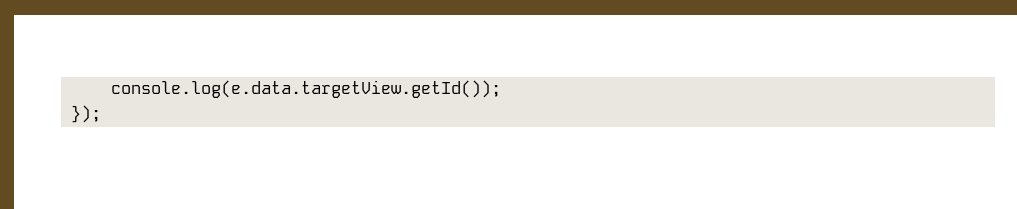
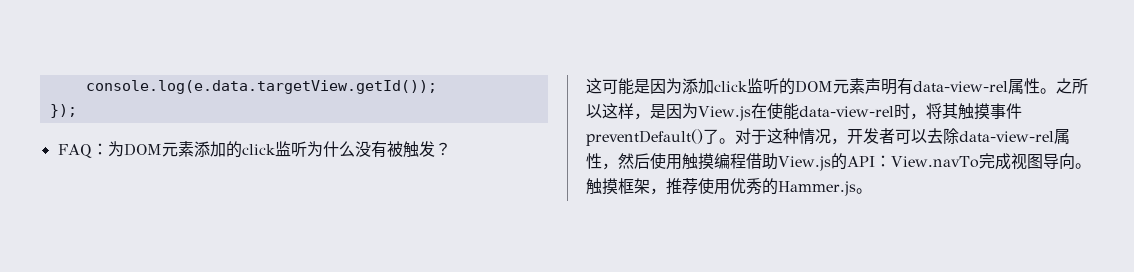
+ FAQ：为DOM元素添加的click监听为什么没有被触发？
+ 这可能是因为添加click监听的DOM元素声明有data-view-rel属性。之所以这样，是因为View.js在使能data-view-rel时，将其触摸事件preventDefault()了。对于这种情况，开发者可以去除data-view-rel属性，然后使用触摸编程借助View.js的API：View.navTo完成视图导向。触摸框架，推荐使用优秀的Hammer.js。

